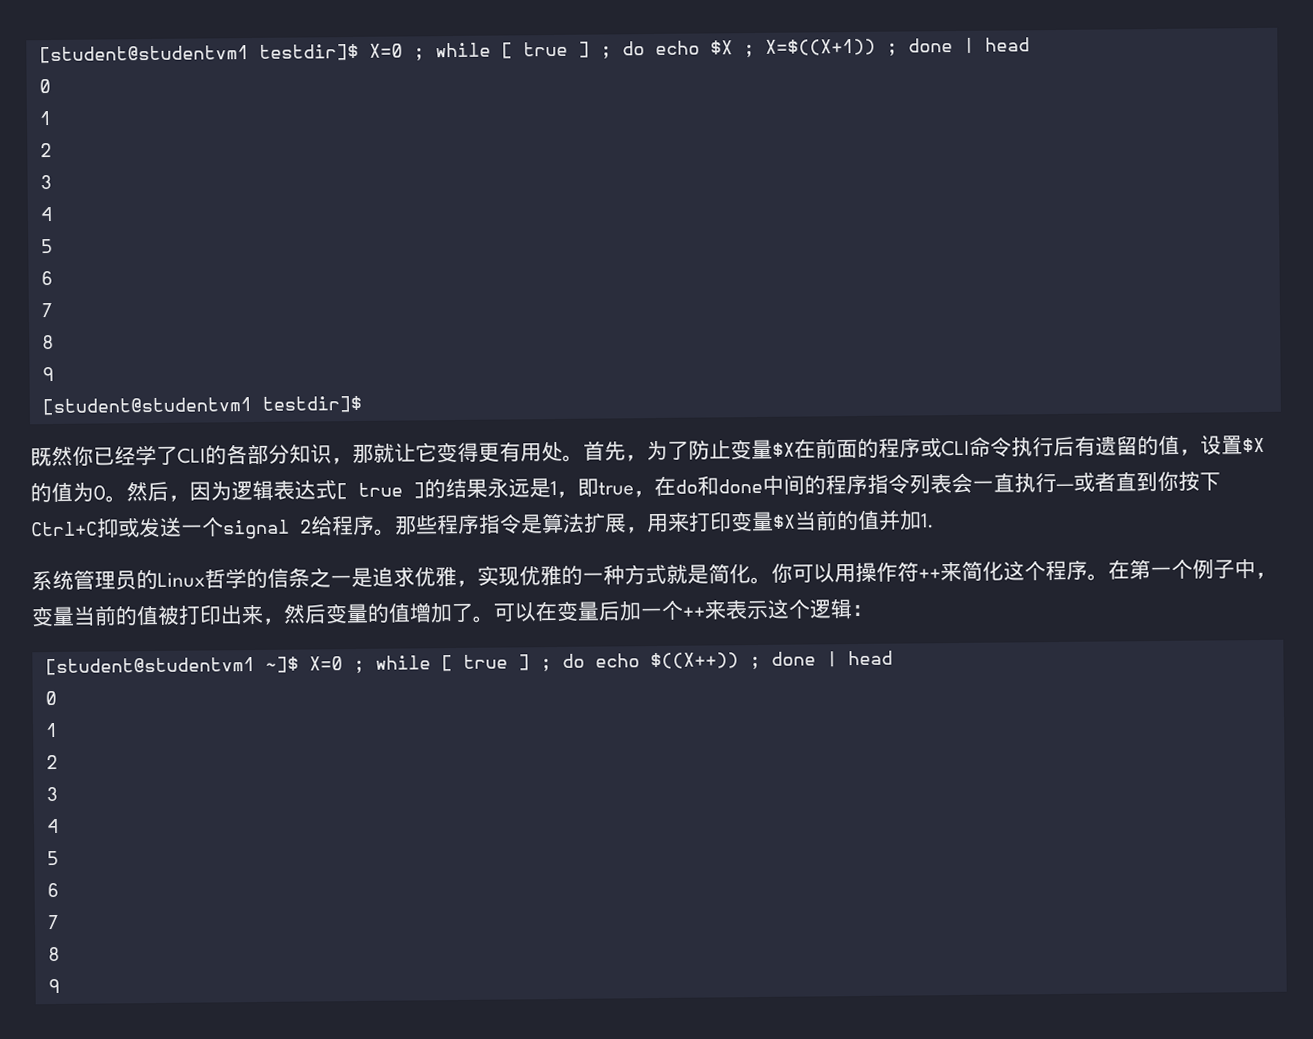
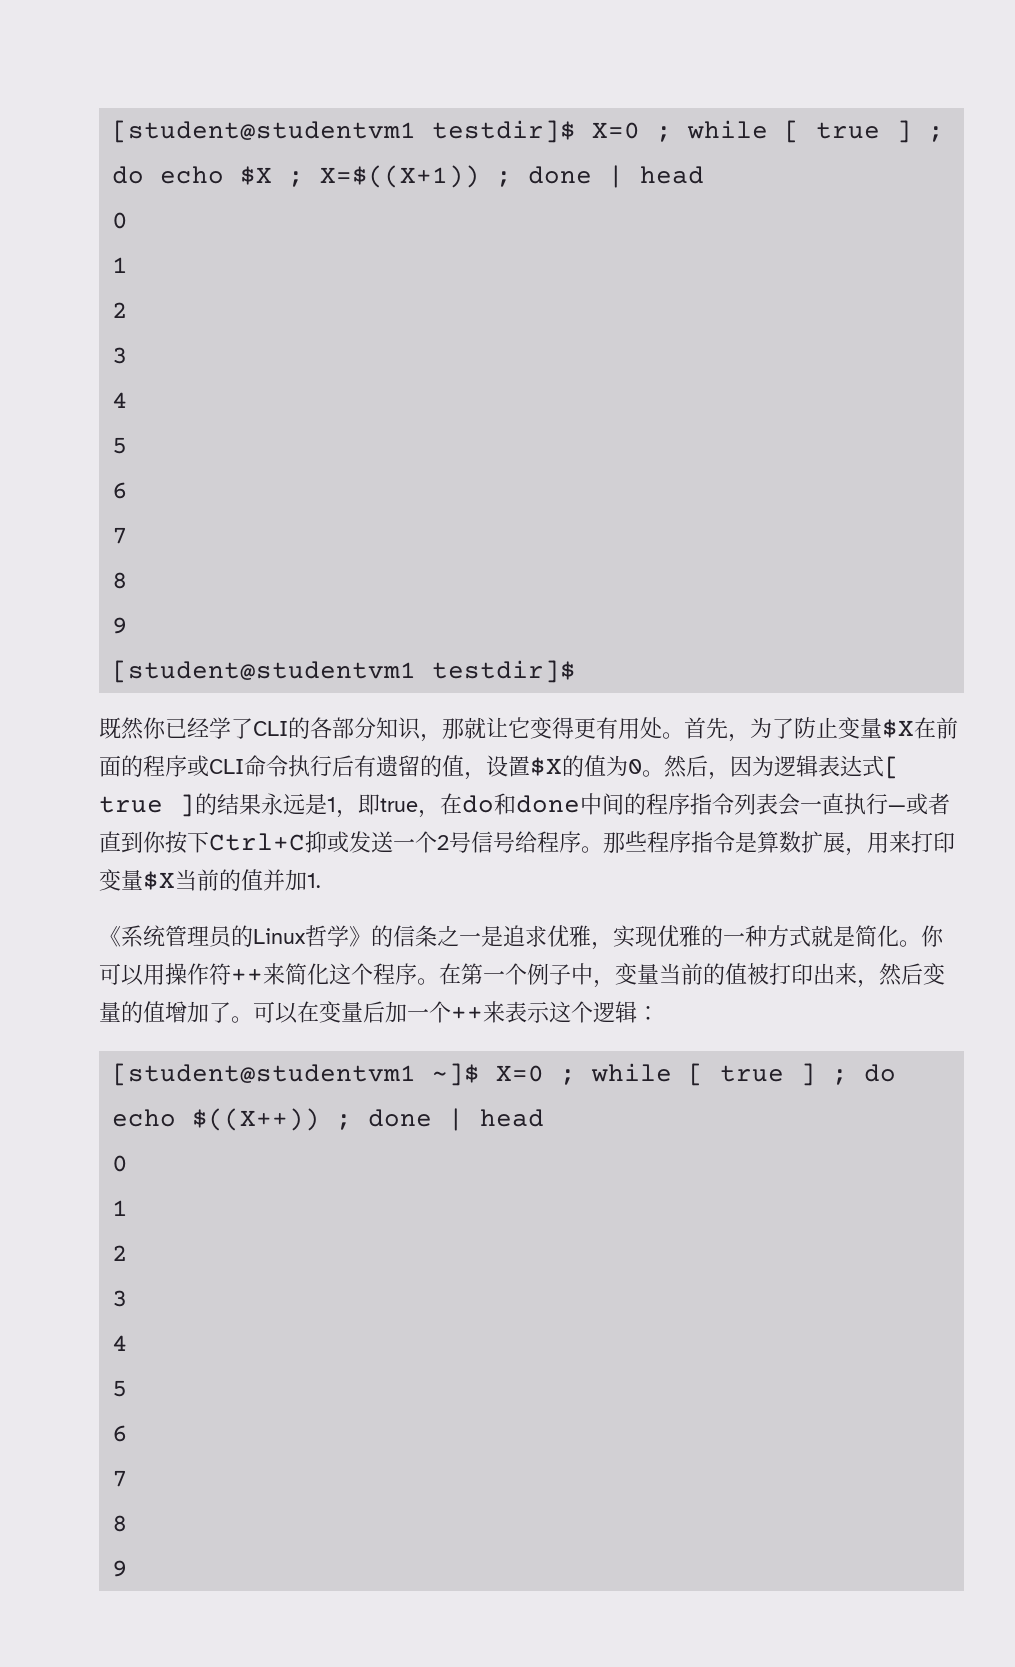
- 然后，因为逻辑表达式[ true ]的结果永远是1，即true，在do和done中间的程序指令列表会一直执行—或者直到你按下Ctrl+C抑或发送一个signal 2给程序。
+ 然后，因为逻辑表达式[ true ]的结果永远是1，即true，在do和done中间的程序指令列表会一直执行—或者直到你按下Ctrl+C抑或发送一个2号信号给程序。
- 那些程序指令是算法扩展，用来打印变量$X当前的值并加1.
+ 那些程序指令是算数扩展，用来打印变量$X当前的值并加1.
- 系统管理员的Linux哲学的信条之一是追求优雅，实现优雅的一种方式就是简化。
+ 《系统管理员的Linux哲学》的信条之一是追求优雅，实现优雅的一种方式就是简化。

